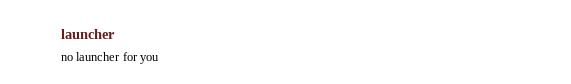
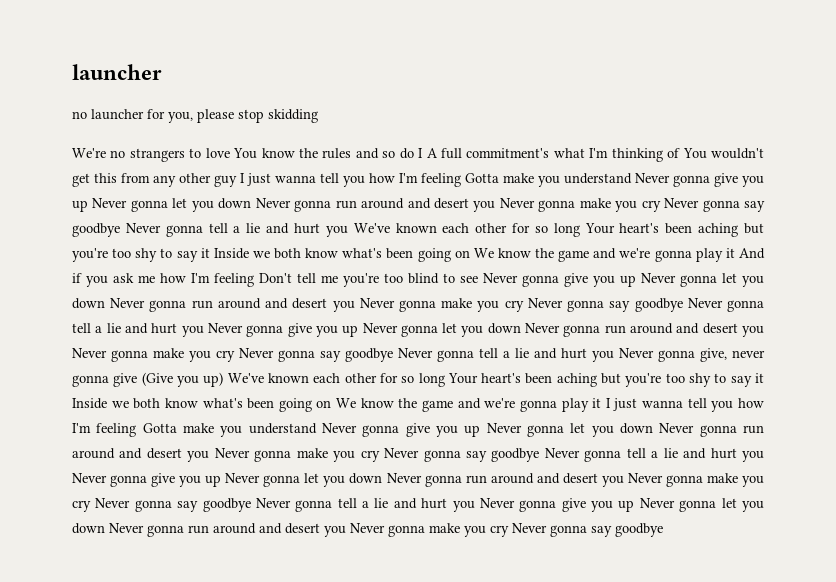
- no launcher for you
+ no launcher for you, please stop skidding
+ We're no strangers to love You know the rules and so do I A full commitment's what I'm thinking of You wouldn't get this from any other guy I just wanna tell you how I'm feeling Gotta make you understand Never gonna give you up Never gonna let you down Never gonna run around and desert you Never gonna make you cry Never gonna say goodbye Never gonna tell a lie and hurt you We've known each other for so long Your heart's been aching but you're too shy to say it Inside we both know what's been going on We know the game and we're gonna play it And if you ask me how I'm feeling Don't tell me you're too blind to see Never gonna give you up Never gonna let you down Never gonna run around and desert you Never gonna make you cry Never gonna say goodbye Never gonna tell a lie and hurt you Never gonna give you up Never gonna let you down Never gonna run around and desert you Never gonna make you cry Never gonna say goodbye Never gonna tell a lie and hurt you Never gonna give, never gonna give (Give you up) We've known each other for so long Your heart's been aching but you're too shy to say it Inside we both know what's been going on We know the game and we're gonna play it I just wanna tell you how I'm feeling Gotta make you understand Never gonna give you up Never gonna let you down Never gonna run around and desert you Never gonna make you cry Never gonna say goodbye Never gonna tell a lie and hurt you Never gonna give you up Never gonna let you down Never gonna run around and desert you Never gonna make you cry Never gonna say goodbye Never gonna tell a lie and hurt you Never gonna give you up Never gonna let you down Never gonna run around and desert you Never gonna make you cry Never gonna say goodbye

